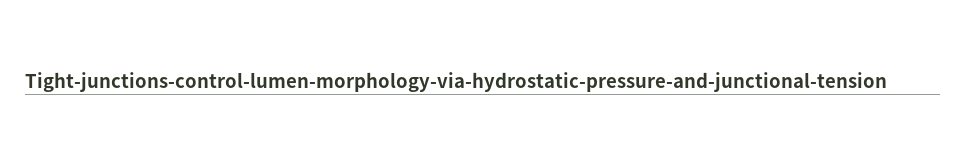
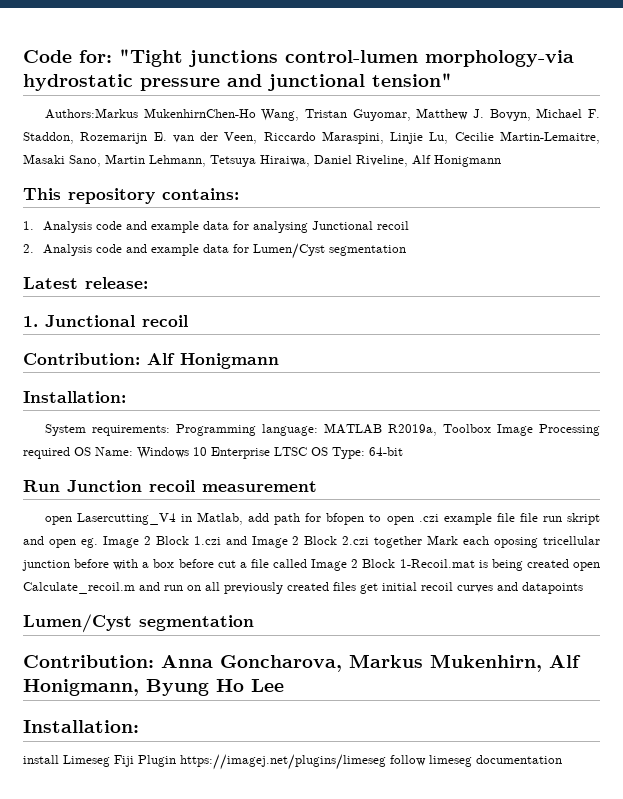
- Tight-junctions-control-lumen-morphology-via-hydrostatic-pressure-and-junctional-tension
+ Code for: "Tight junctions control-lumen morphology-via hydrostatic pressure and junctional tension"
+ Authors:Markus MukenhirnChen-Ho Wang, Tristan Guyomar, Matthew J. Bovyn, Michael F. Staddon, Rozemarijn E. van der Veen, Riccardo Maraspini, Linjie Lu, Cecilie Martin-Lemaitre, Masaki Sano, Martin Lehmann, Tetsuya Hiraiwa, Daniel Riveline, Alf Honigmann
+ This repository contains:
+ 1. Analysis code and example data for analysing Junctional recoil
+ 2. Analysis code and example data for Lumen/Cyst segmentation
+ Latest release:
+ 1. Junctional recoil
+ Contribution: Alf Honigmann
+ Installation:
+ System requirements: Programming language: MATLAB R2019a, Toolbox Image Processing required OS Name: Windows 10 Enterprise LTSC OS Type: 64-bit
+ Run Junction recoil measurement
+ open Lasercutting_V4 in Matlab, add path for bfopen to open .czi example file file run skript and open eg. Image 2 Block 1.czi and Image 2 Block 2.czi together Mark each oposing tricellular junction before with a box before cut a file called Image 2 Block 1-Recoil.mat is being created open Calculate_recoil.m and run on all previously created files get initial recoil curves and datapoints
+ Lumen/Cyst segmentation
+ Contribution: Anna Goncharova, Markus Mukenhirn, Alf Honigmann, Byung Ho Lee
+ Installation:
+ install Limeseg Fiji Plugin https://imagej.net/plugins/limeseg follow limeseg documentation

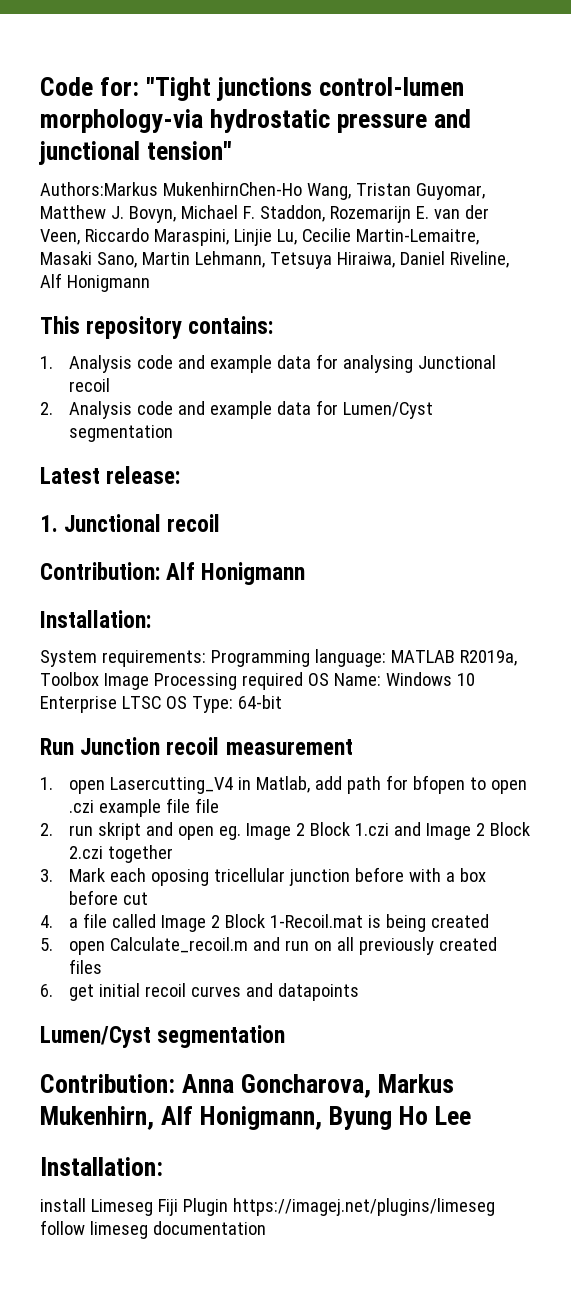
- open Lasercutting_V4 in Matlab, add path for bfopen to open .czi example file file run skript and open eg. Image 2 Block 1.czi and Image 2 Block 2.czi together Mark each oposing tricellular junction before with a box before cut a file called Image 2 Block 1-Recoil.mat is being created open Calculate_recoil.m and run on all previously created files get initial recoil curves and datapoints
+ 1. open Lasercutting_V4 in Matlab, add path for bfopen to open .czi example file file
+ 2. run skript and open eg. Image 2 Block 1.czi and Image 2 Block 2.czi together
+ 3. Mark each oposing tricellular junction before with a box before cut
+ 4. a file called Image 2 Block 1-Recoil.mat is being created
+ 5. open Calculate_recoil.m and run on all previously created files
+ 6. get initial recoil curves and datapoints

